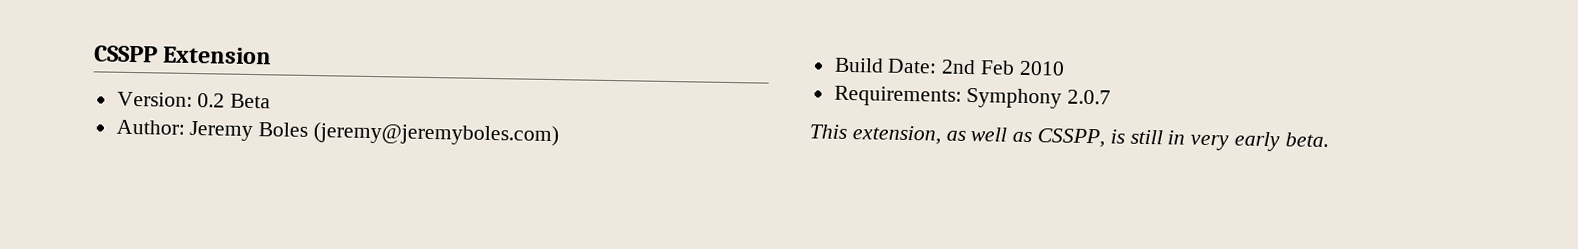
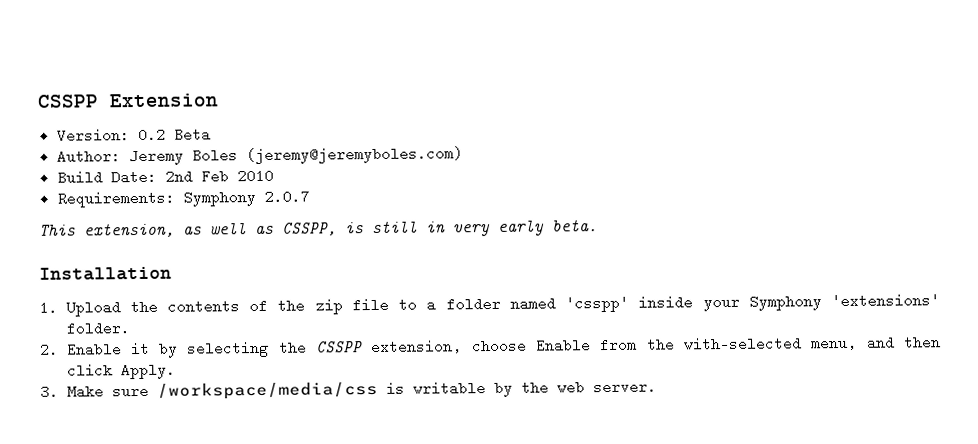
+ Installation
+ 1. Upload the contents of the zip file to a folder named 'csspp' inside your Symphony 'extensions' folder.
+ 2. Enable it by selecting the CSSPP extension, choose Enable from the with-selected menu, and then click Apply.
+ 3. Make sure /workspace/media/css is writable by the web server.

